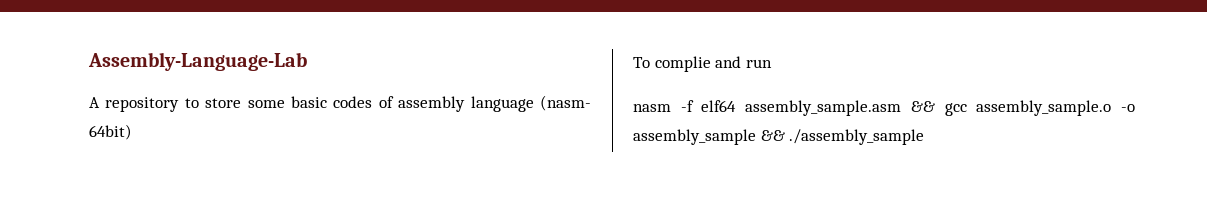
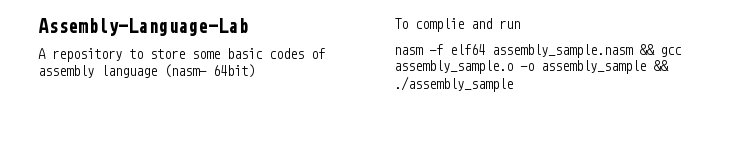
- nasm -f elf64 assembly_sample.asm && gcc assembly_sample.o -o assembly_sample && ./assembly_sample
+ nasm -f elf64 assembly_sample.nasm && gcc assembly_sample.o -o assembly_sample && ./assembly_sample

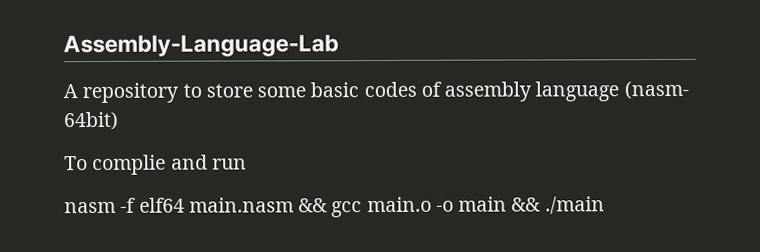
- nasm -f elf64 assembly_sample.nasm && gcc assembly_sample.o -o assembly_sample && ./assembly_sample
+ nasm -f elf64 main.nasm && gcc main.o -o main && ./main

